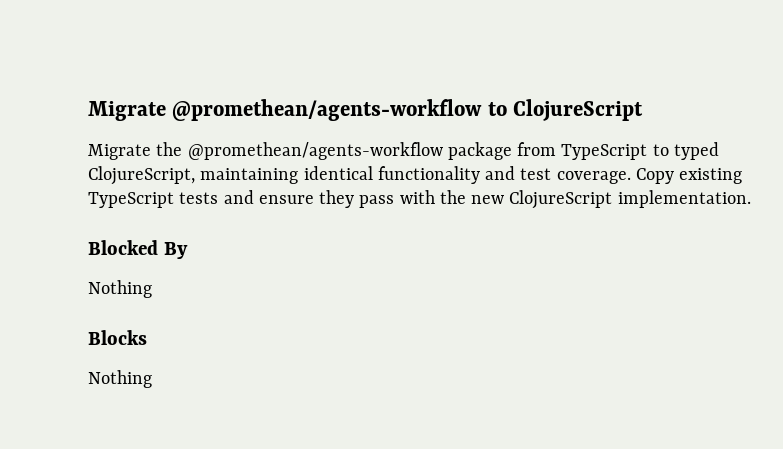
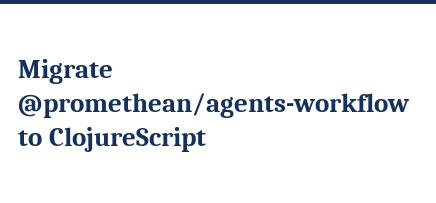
- Migrate the @promethean/agents-workflow package from TypeScript to typed ClojureScript, maintaining identical functionality and test coverage. Copy existing TypeScript tests and ensure they pass with the new ClojureScript implementation.
- Blocked By
- Nothing
- Blocks
- Nothing

